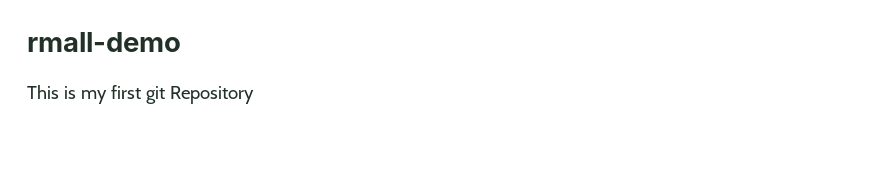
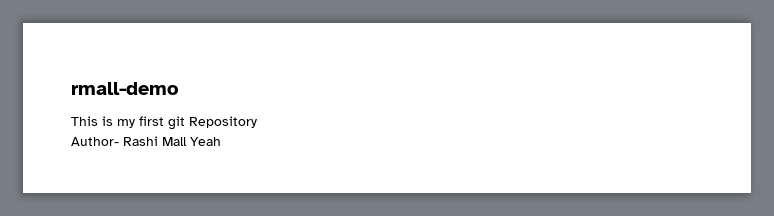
+ Author- Rashi Mall Yeah

